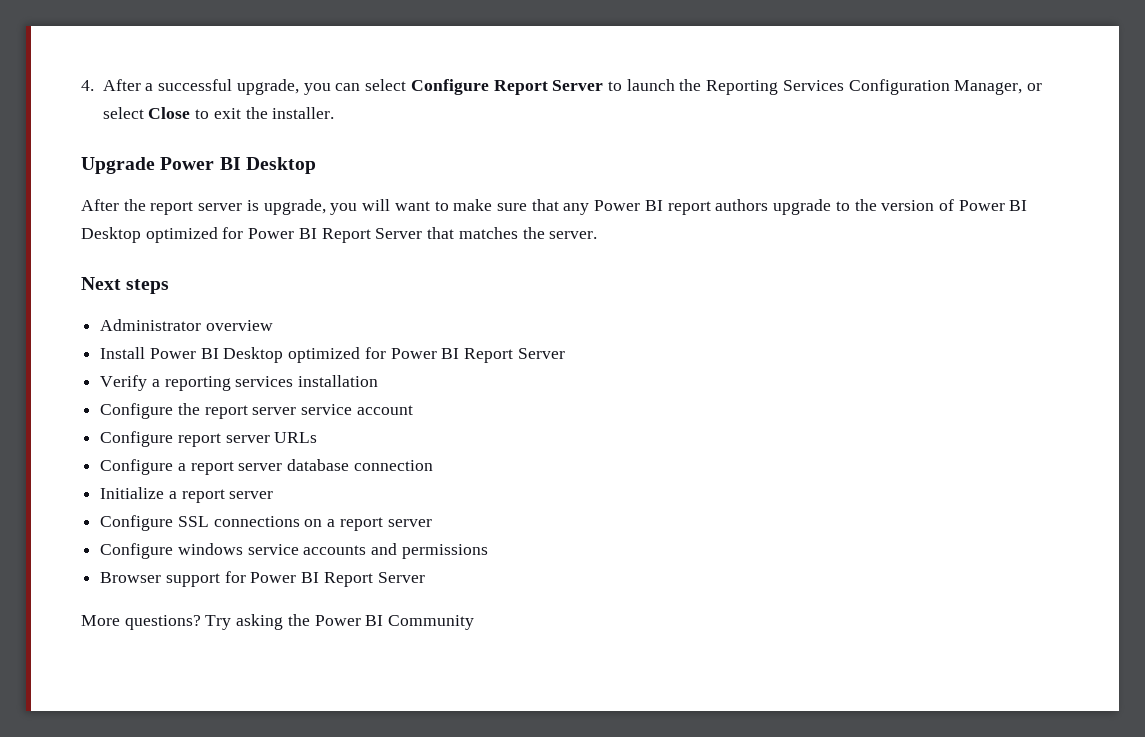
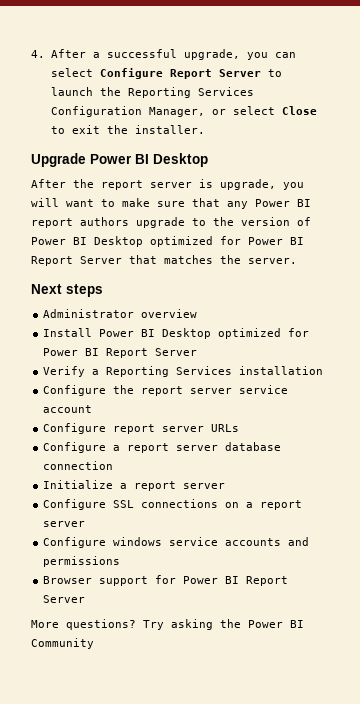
- Verify a reporting services installation
+ Verify a Reporting Services installation

